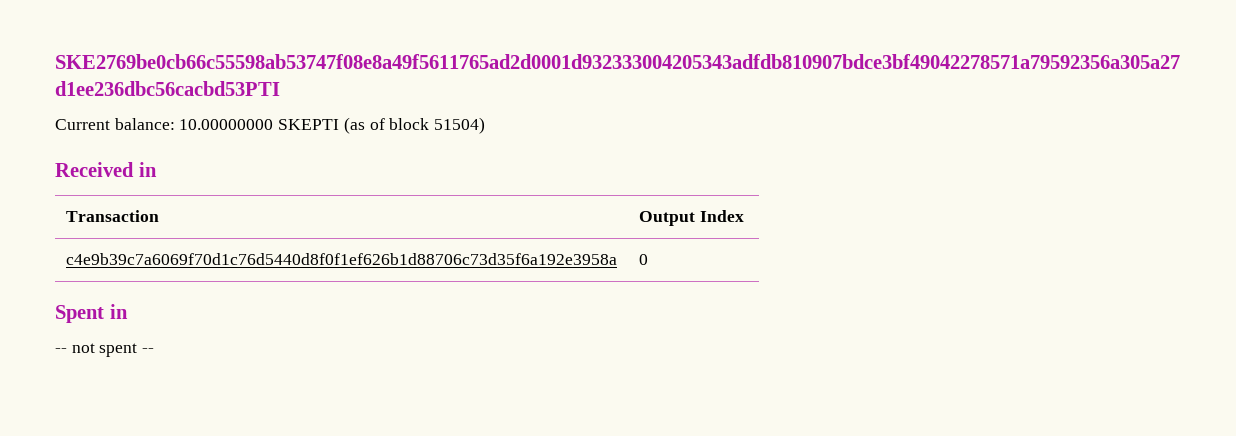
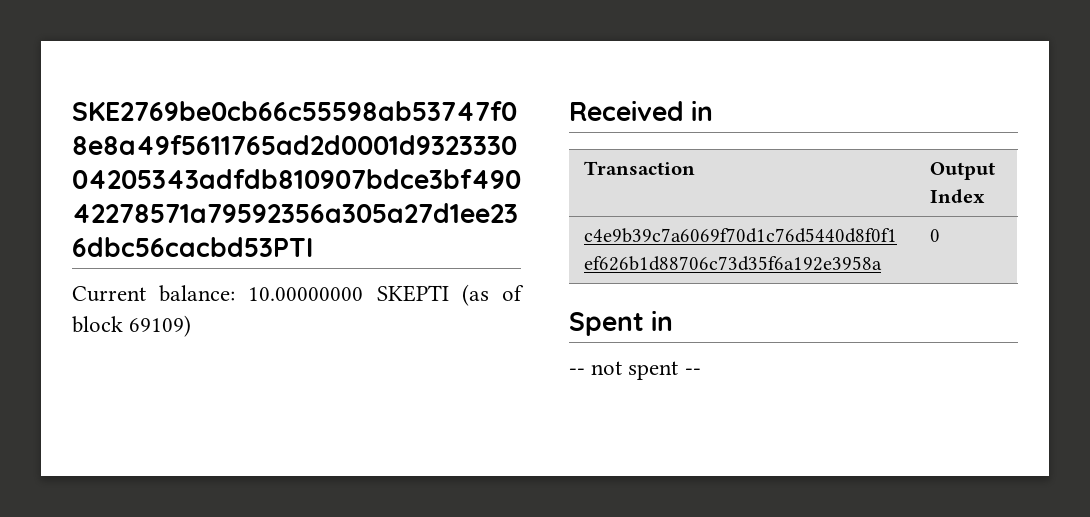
- Current balance: 10.00000000 SKEPTI (as of block 51504)
+ Current balance: 10.00000000 SKEPTI (as of block 69109)

